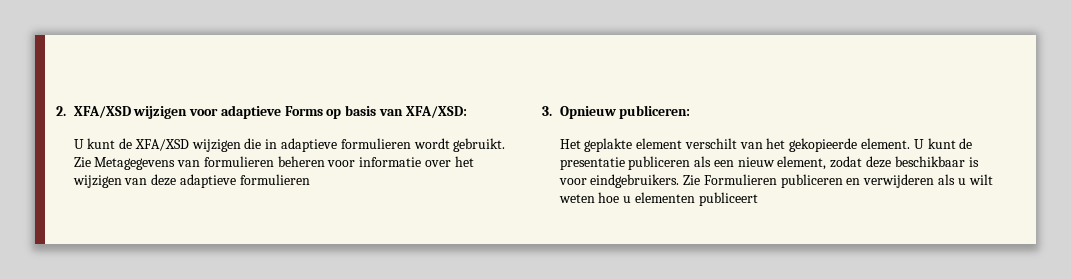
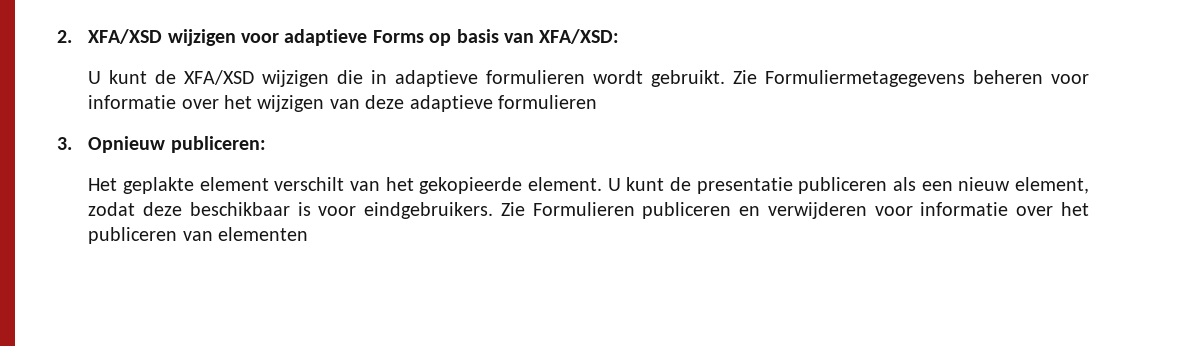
- Zie Metagegevens van formulieren beheren voor informatie over het wijzigen van deze adaptieve formulieren
+ Zie Formuliermetagegevens beheren voor informatie over het wijzigen van deze adaptieve formulieren
- Zie Formulieren publiceren en verwijderen als u wilt weten hoe u elementen publiceert
+ Zie Formulieren publiceren en verwijderen voor informatie over het publiceren van elementen

